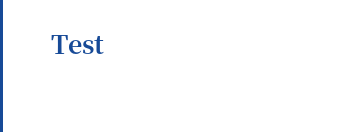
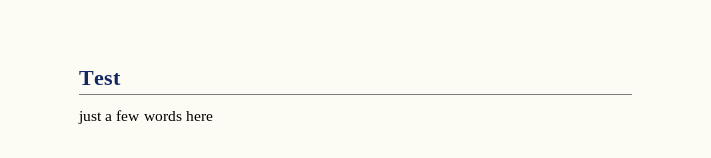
+ just a few words here

